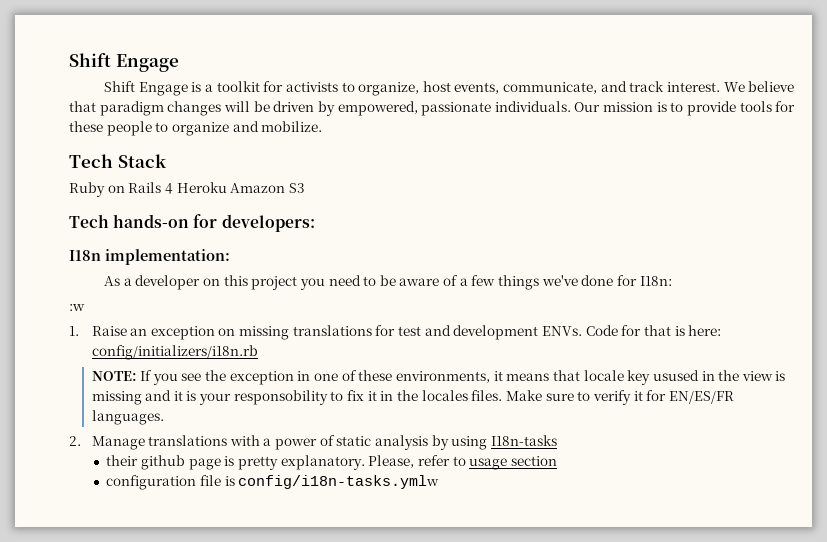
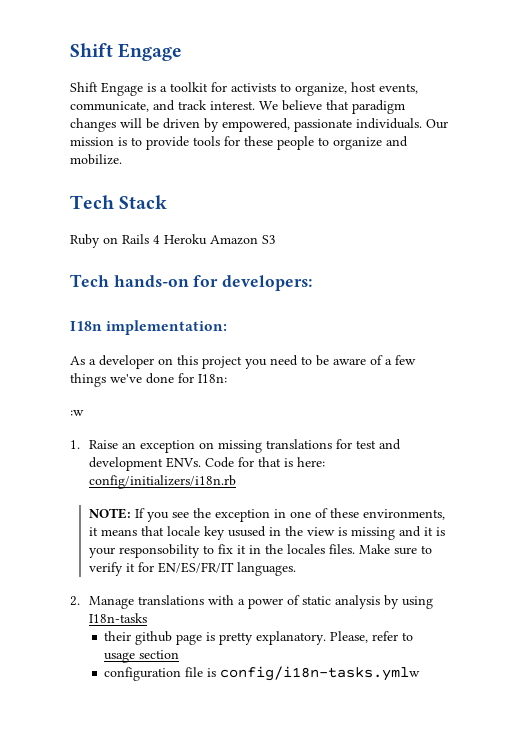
- Make sure to verify it for EN/ES/FR languages.
+ Make sure to verify it for EN/ES/FR/IT languages.

